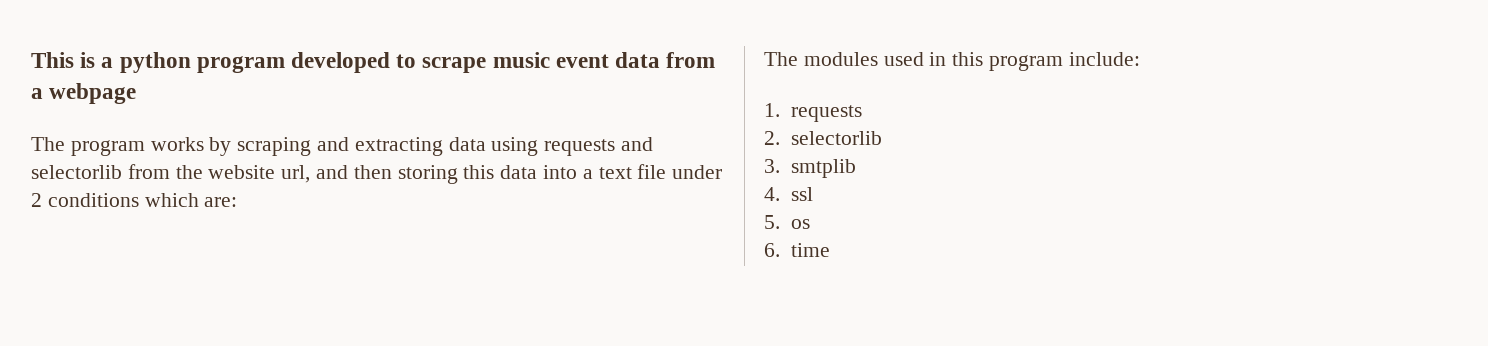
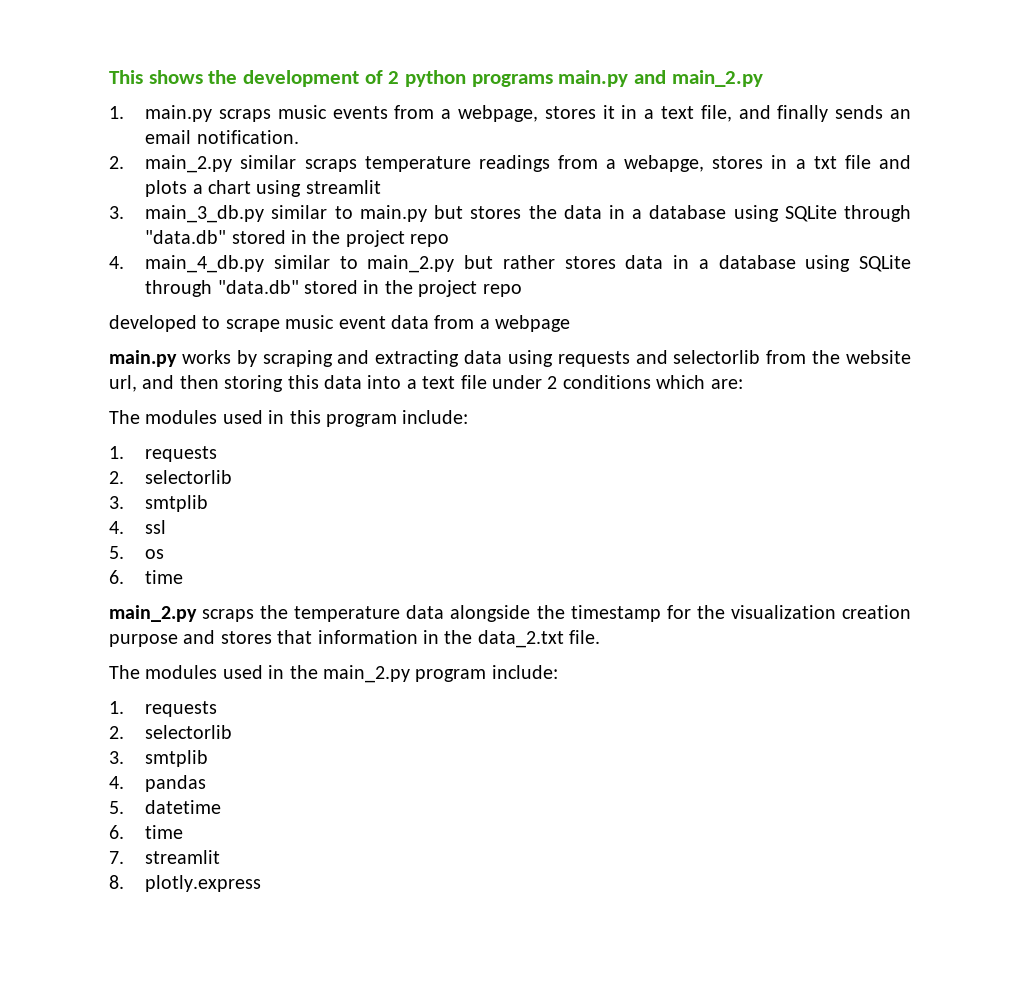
- This is a python program developed to scrape music event data from a webpage
+ This shows the development of 2 python programs main.py and main_2.py
+ 1. main.py scraps music events from a webpage, stores it in a text file, and finally sends an email notification.
+ 2. main_2.py similar scraps temperature readings from a webapge, stores in a txt file and plots a chart using streamlit
+ 3. main_3_db.py similar to main.py but stores the data in a database using SQLite through "data.db" stored in the project repo
+ 4. main_4_db.py similar to main_2.py but rather stores data in a database using SQLite through "data.db" stored in the project repo
+ developed to scrape music event data from a webpage
- The program works by scraping and extracting data using requests and selectorlib from the website url, and then storing this data into a text file under 2 conditions which are:
+ main.py works by scraping and extracting data using requests and selectorlib from the website url, and then storing this data into a text file under 2 conditions which are:
+ main_2.py scraps the temperature data alongside the timestamp for the visualization creation purpose and stores that information in the data_2.txt file.
+ The modules used in the main_2.py program include:
+ 1. requests
+ 2. selectorlib
+ 3. smtplib
+ 4. pandas
+ 5. datetime
+ 6. time
+ 7. streamlit
+ 8. plotly.express

